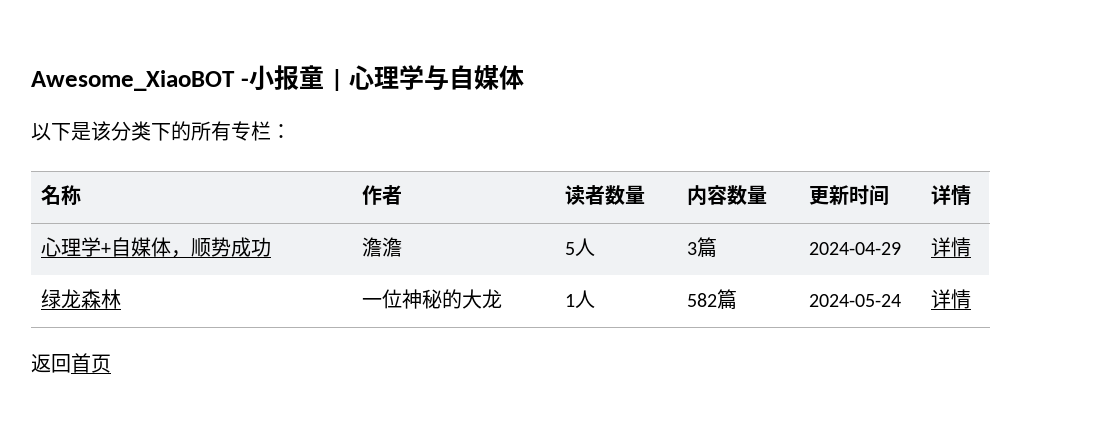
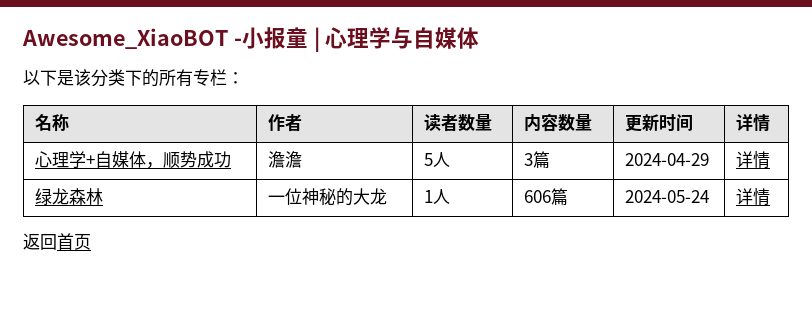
- 绿龙森林 | 一位神秘的大龙 | 1人 | 582篇 | 2024-05-24 | 详情
+ 绿龙森林 | 一位神秘的大龙 | 1人 | 606篇 | 2024-05-24 | 详情

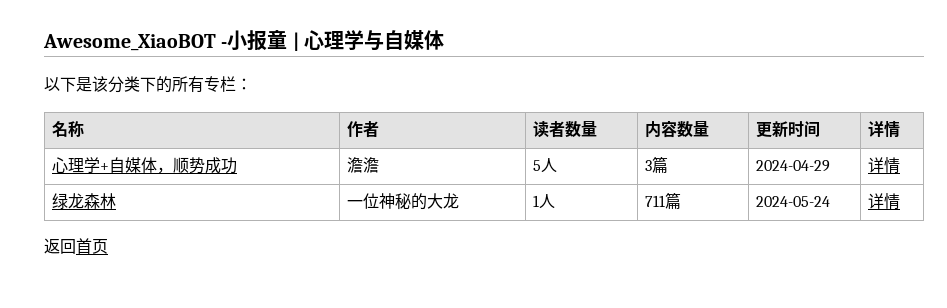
- 绿龙森林 | 一位神秘的大龙 | 1人 | 606篇 | 2024-05-24 | 详情
+ 绿龙森林 | 一位神秘的大龙 | 1人 | 711篇 | 2024-05-24 | 详情

